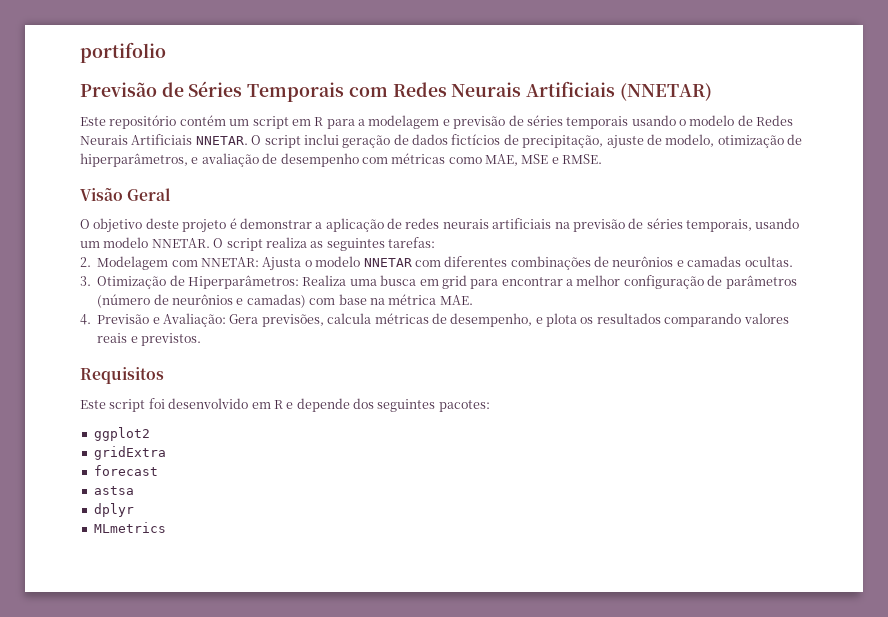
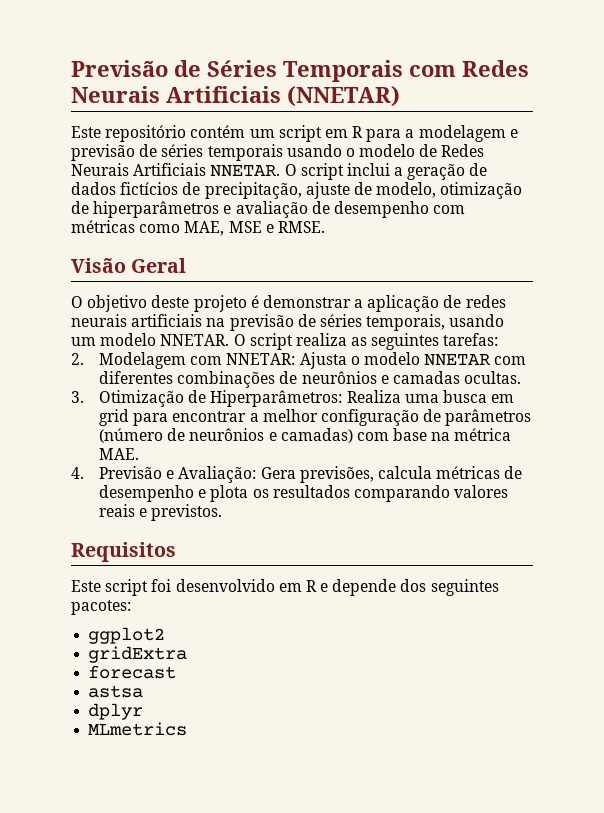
- portifolio
- O script inclui geração de dados fictícios de precipitação, ajuste de modelo, otimização de hiperparâmetros, e avaliação de desempenho com métricas como MAE, MSE e RMSE.
+ O script inclui a geração de dados fictícios de precipitação, ajuste de modelo, otimização de hiperparâmetros e avaliação de desempenho com métricas como MAE, MSE e RMSE.
- 4. Previsão e Avaliação: Gera previsões, calcula métricas de desempenho, e plota os resultados comparando valores reais e previstos.
+ 4. Previsão e Avaliação: Gera previsões, calcula métricas de desempenho e plota os resultados comparando valores reais e previstos.

